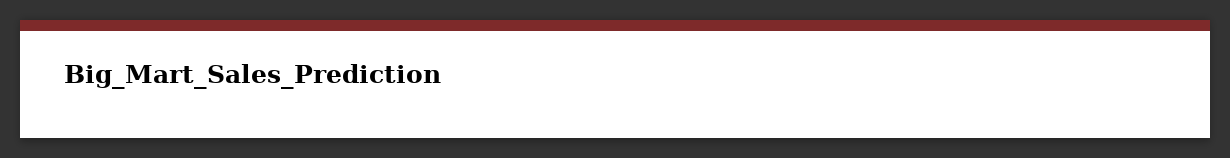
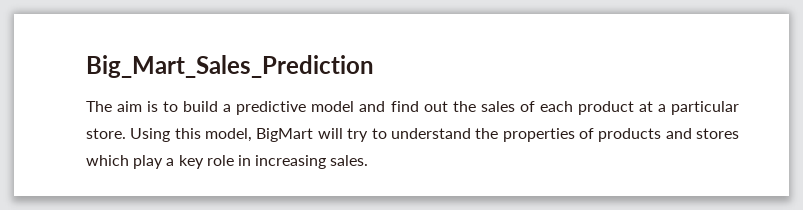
+ The aim is to build a predictive model and find out the sales of each product at a particular store. Using this model, BigMart will try to understand the properties of products and stores which play a key role in increasing sales.

